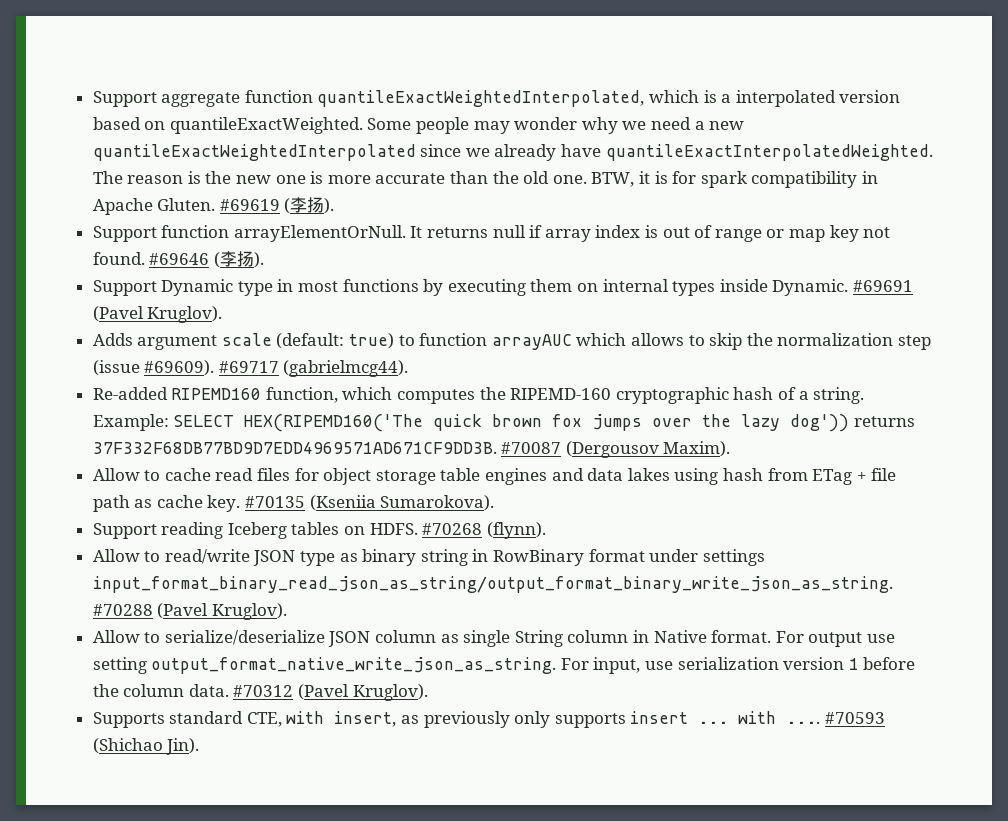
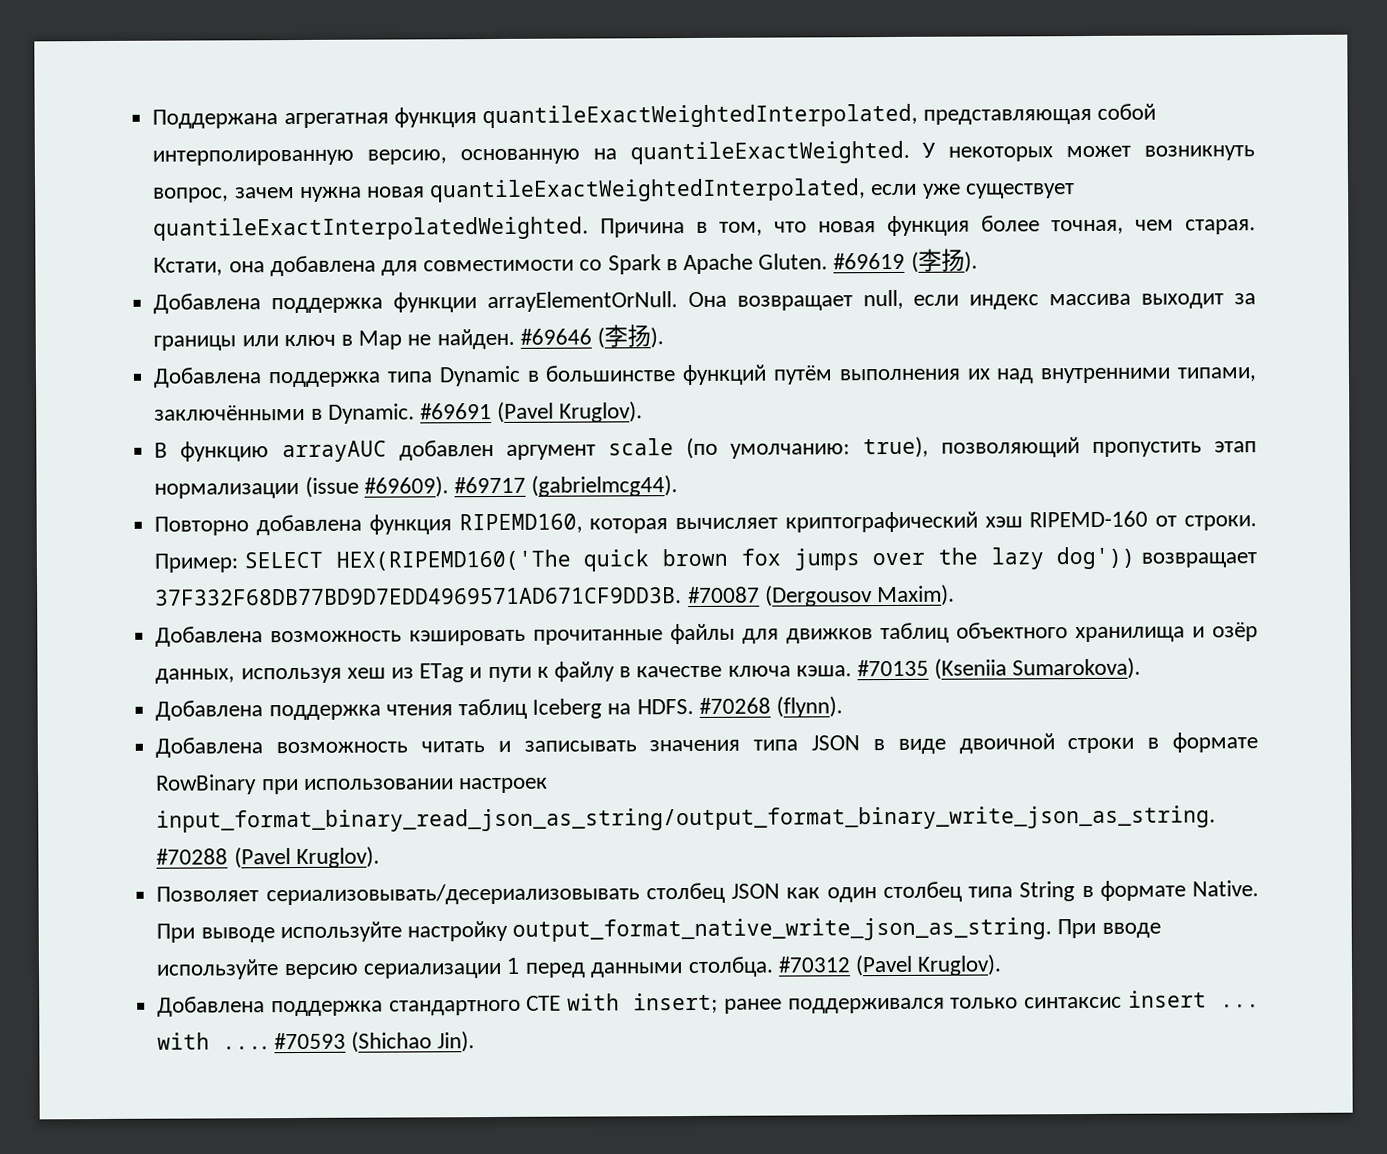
- Support aggregate function quantileExactWeightedInterpolated, which is a interpolated version based on quantileExactWeighted. Some people may wonder why we need a new quantileExactWeightedInterpolated since we already have quantileExactInterpolatedWeighted. The reason is the new one is more accurate than the old one. BTW, it is for spark compatibility in Apache Gluten.
+ Поддержана агрегатная функция quantileExactWeightedInterpolated, представляющая собой интерполированную версию, основанную на quantileExactWeighted. У некоторых может возникнуть вопрос, зачем нужна новая quantileExactWeightedInterpolated, если уже существует quantileExactInterpolatedWeighted. Причина в том, что новая функция более точная, чем старая. Кстати, она добавлена для совместимости со Spark в Apache Gluten.
- Support function arrayElementOrNull. It returns null if array index is out of range or map key not found. #69646 (李扬).
- Support Dynamic type in most functions by executing them on internal types inside Dynamic. #69691 (Pavel Kruglov).
- Adds argument scale (default: true) to function arrayAUC which allows to skip the normalization step (issue #69609). #69717 (gabrielmcg44).
- Re-added RIPEMD160 function, which computes the RIPEMD-160 cryptographic hash of a string. Example: SELECT HEX(RIPEMD160('The quick brown fox jumps over the lazy dog')) returns 37F332F68DB77BD9D7EDD4969571AD671CF9DD3B.
+ Добавлена поддержка функции arrayElementOrNull. Она возвращает null, если индекс массива выходит за границы или ключ в Map не найден. #69646 (李扬).
+ Добавлена поддержка типа Dynamic в большинстве функций путём выполнения их над внутренними типами, заключёнными в Dynamic. #69691 (Pavel Kruglov).
+ В функцию arrayAUC добавлен аргумент scale (по умолчанию: true), позволяющий пропустить этап нормализации (issue #69609). #69717 (gabrielmcg44).
+ Повторно добавлена функция RIPEMD160, которая вычисляет криптографический хэш RIPEMD-160 от строки. Пример: SELECT HEX(RIPEMD160('The quick brown fox jumps over the lazy dog')) возвращает 37F332F68DB77BD9D7EDD4969571AD671CF9DD3B.
- Allow to cache read files for object storage table engines and data lakes using hash from ETag + file path as cache key. #70135 (Kseniia Sumarokova).
- Support reading Iceberg tables on HDFS. #70268 (flynn).
- Allow to read/write JSON type as binary string in RowBinary format under settings input_format_binary_read_json_as_string/output_format_binary_write_json_as_string. #70288 (Pavel Kruglov).
- Allow to serialize/deserialize JSON column as single String column in Native format. For output use setting output_format_native_write_json_as_string. For input, use serialization version 1 before the column data. #70312 (Pavel Kruglov).
- Supports standard CTE, with insert, as previously only supports insert ... with ....
+ Добавлена возможность кэшировать прочитанные файлы для движков таблиц объектного хранилища и озёр данных, используя хеш из ETag и пути к файлу в качестве ключа кэша. #70135 (Kseniia Sumarokova).
+ Добавлена поддержка чтения таблиц Iceberg на HDFS. #70268 (flynn).
+ Добавлена возможность читать и записывать значения типа JSON в виде двоичной строки в формате RowBinary при использовании настроек input_format_binary_read_json_as_string/output_format_binary_write_json_as_string. #70288 (Pavel Kruglov).
+ Позволяет сериализовывать/десериализовывать столбец JSON как один столбец типа String в формате Native. При выводе используйте настройку output_format_native_write_json_as_string. При вводе используйте версию сериализации 1 перед данными столбца. #70312 (Pavel Kruglov).
+ Добавлена поддержка стандартного CTE with insert; ранее поддерживался только синтаксис insert ... with ....

